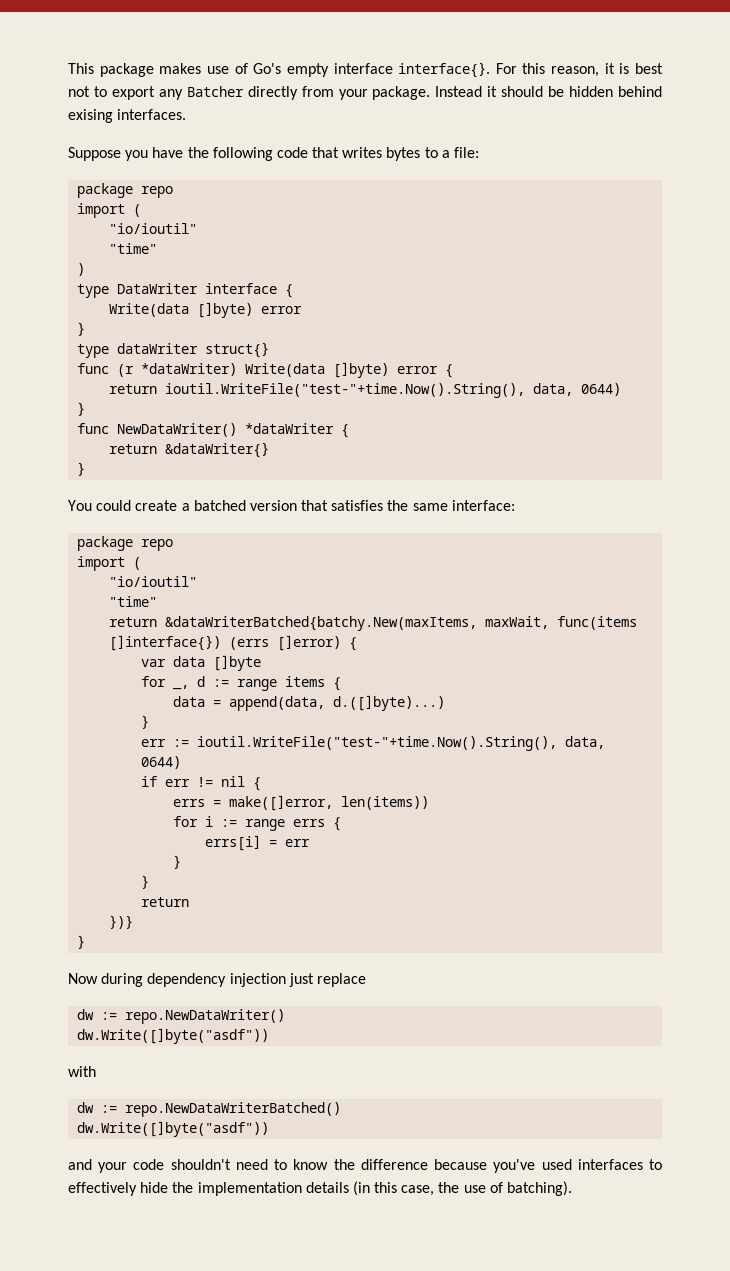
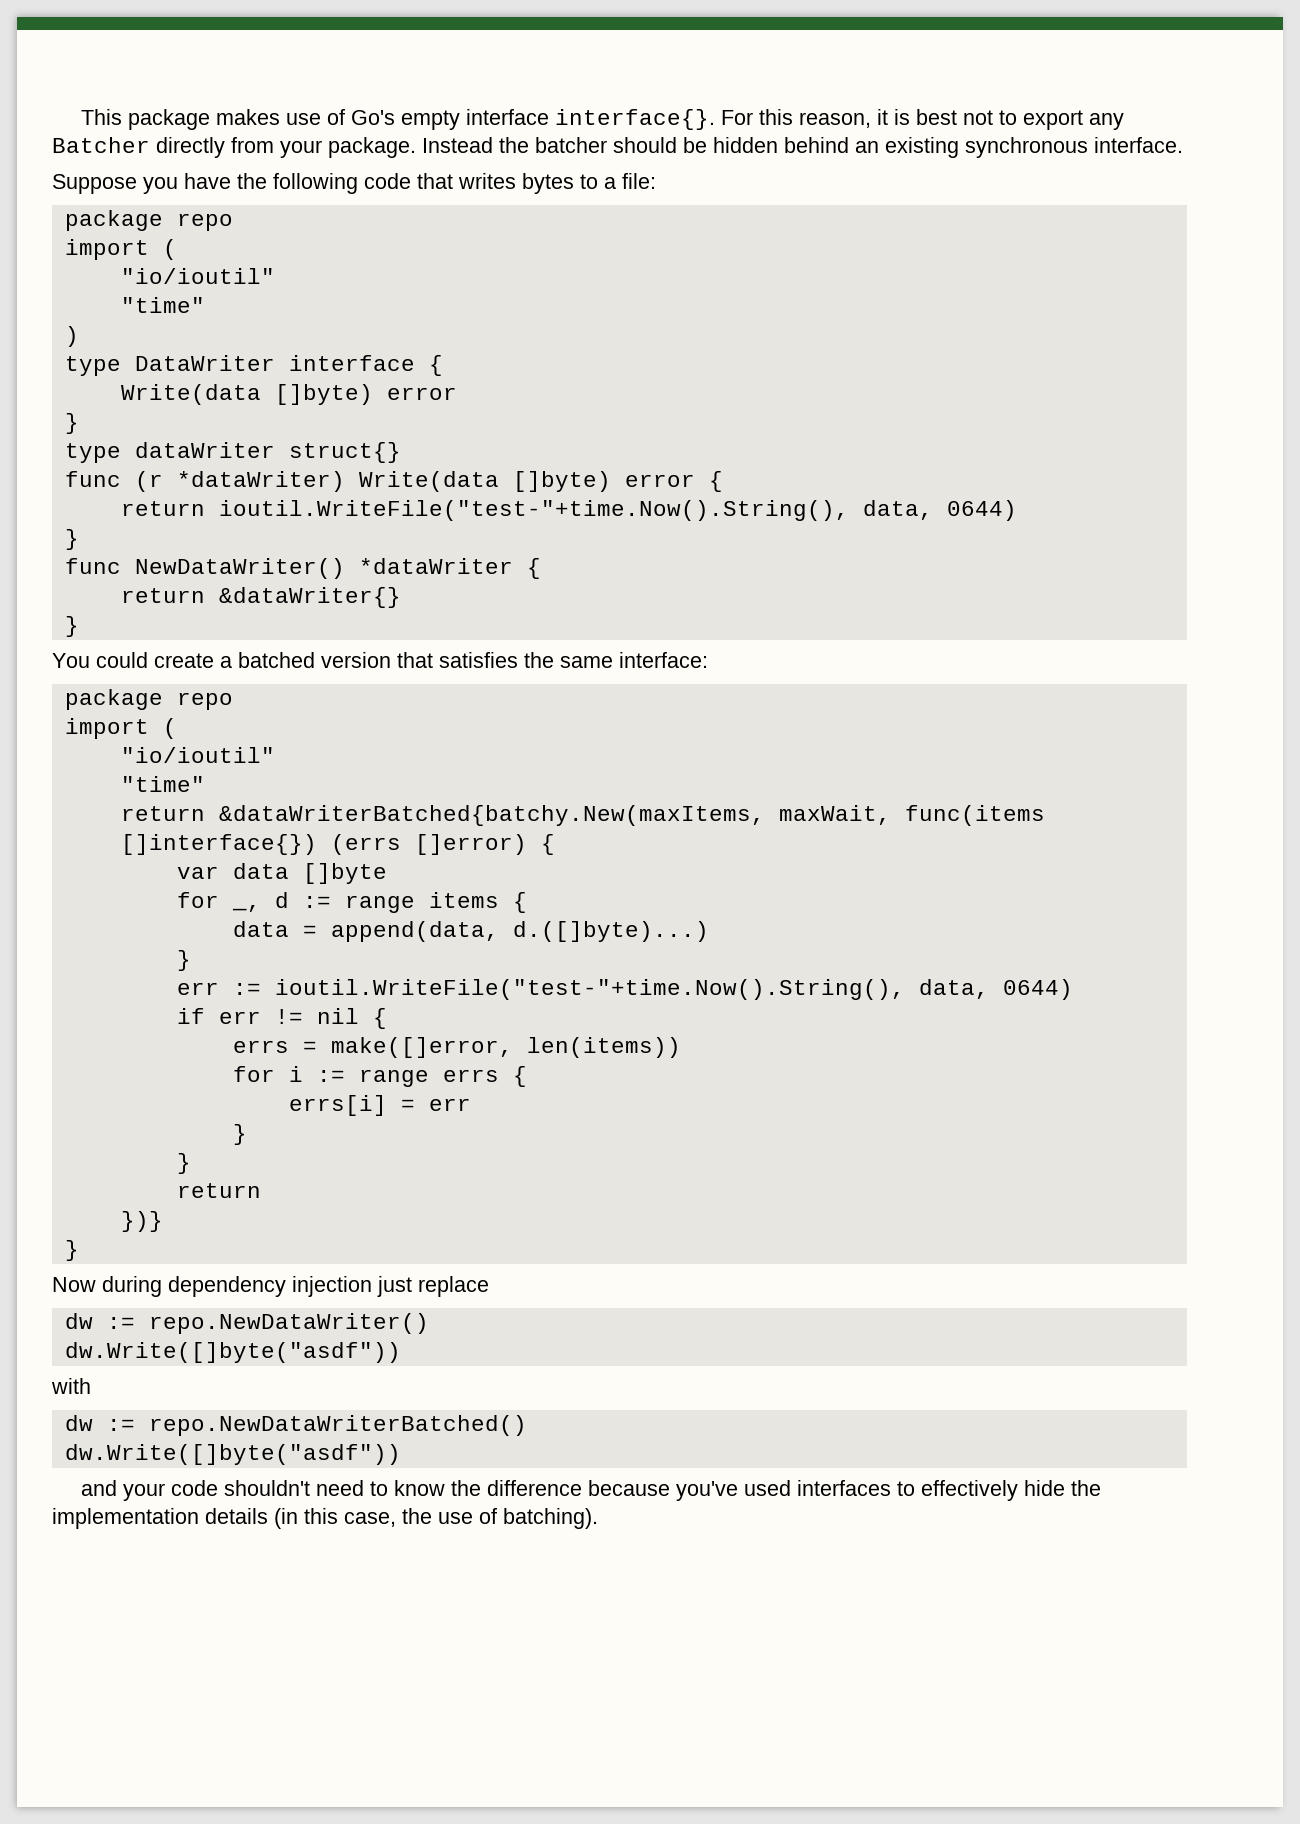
- Instead it should be hidden behind exising interfaces.
+ Instead the batcher should be hidden behind an existing synchronous interface.

